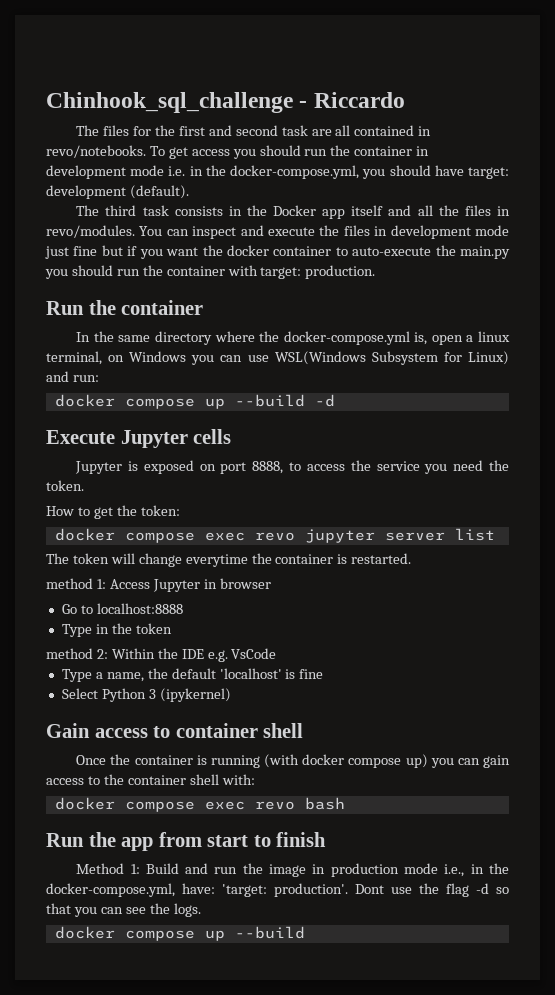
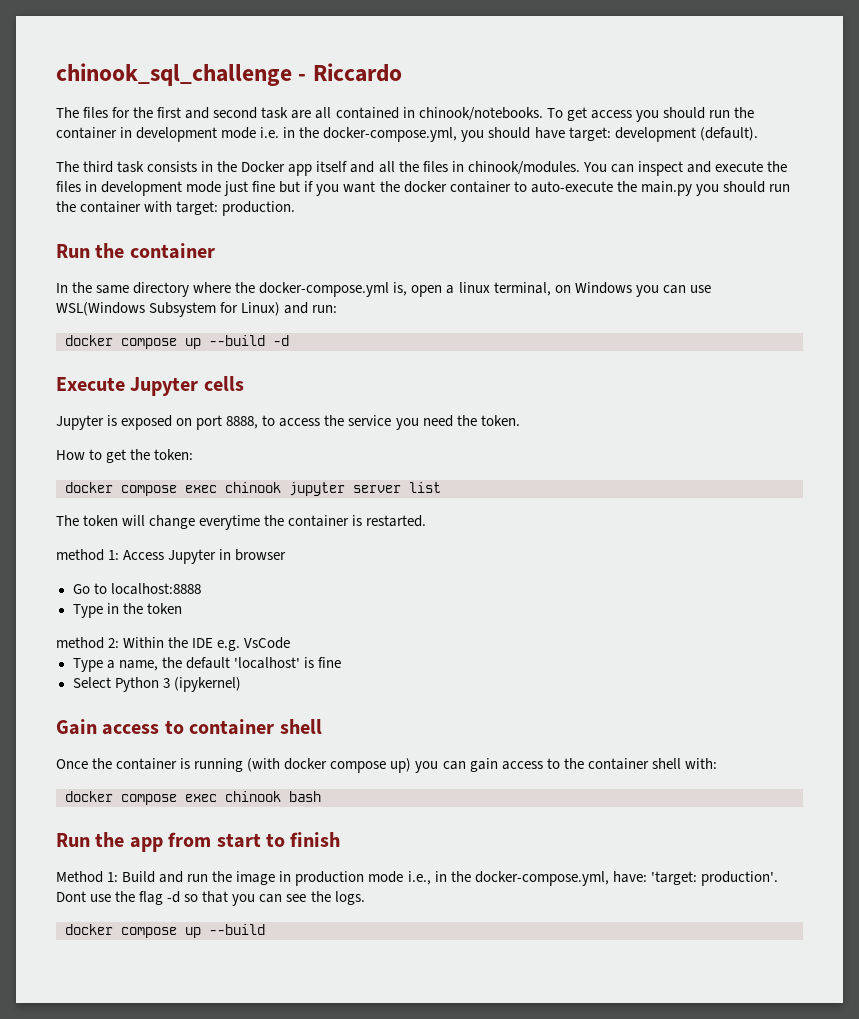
- Chinhook_sql_challenge - Riccardo
+ chinook_sql_challenge - Riccardo
- The files for the first and second task are all contained in revo/notebooks.
+ The files for the first and second task are all contained in chinook/notebooks.
- The third task consists in the Docker app itself and all the files in revo/modules.
+ The third task consists in the Docker app itself and all the files in chinook/modules.
- docker compose exec revo jupyter server list
+ docker compose exec chinook jupyter server list
- docker compose exec revo bash
+ docker compose exec chinook bash

